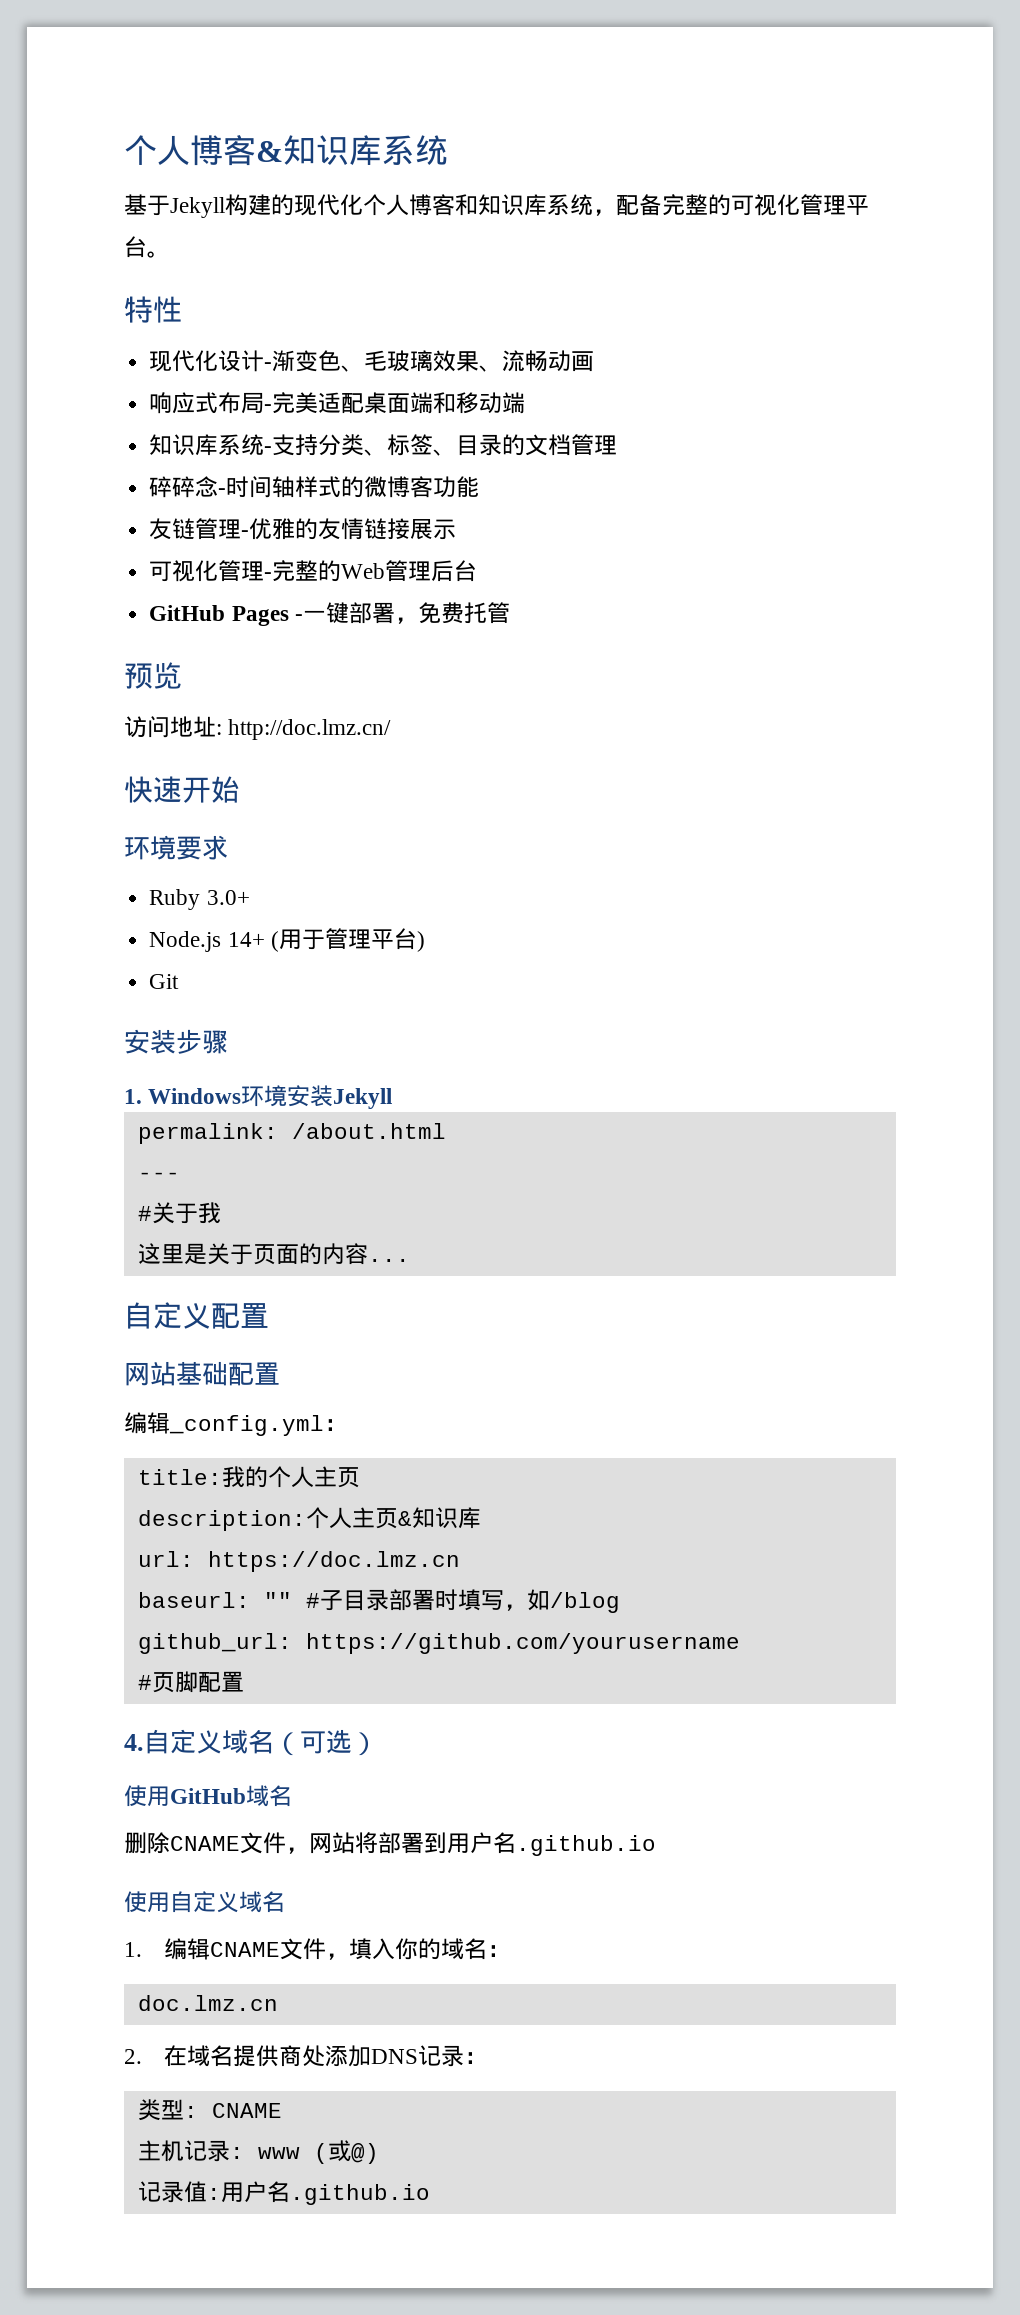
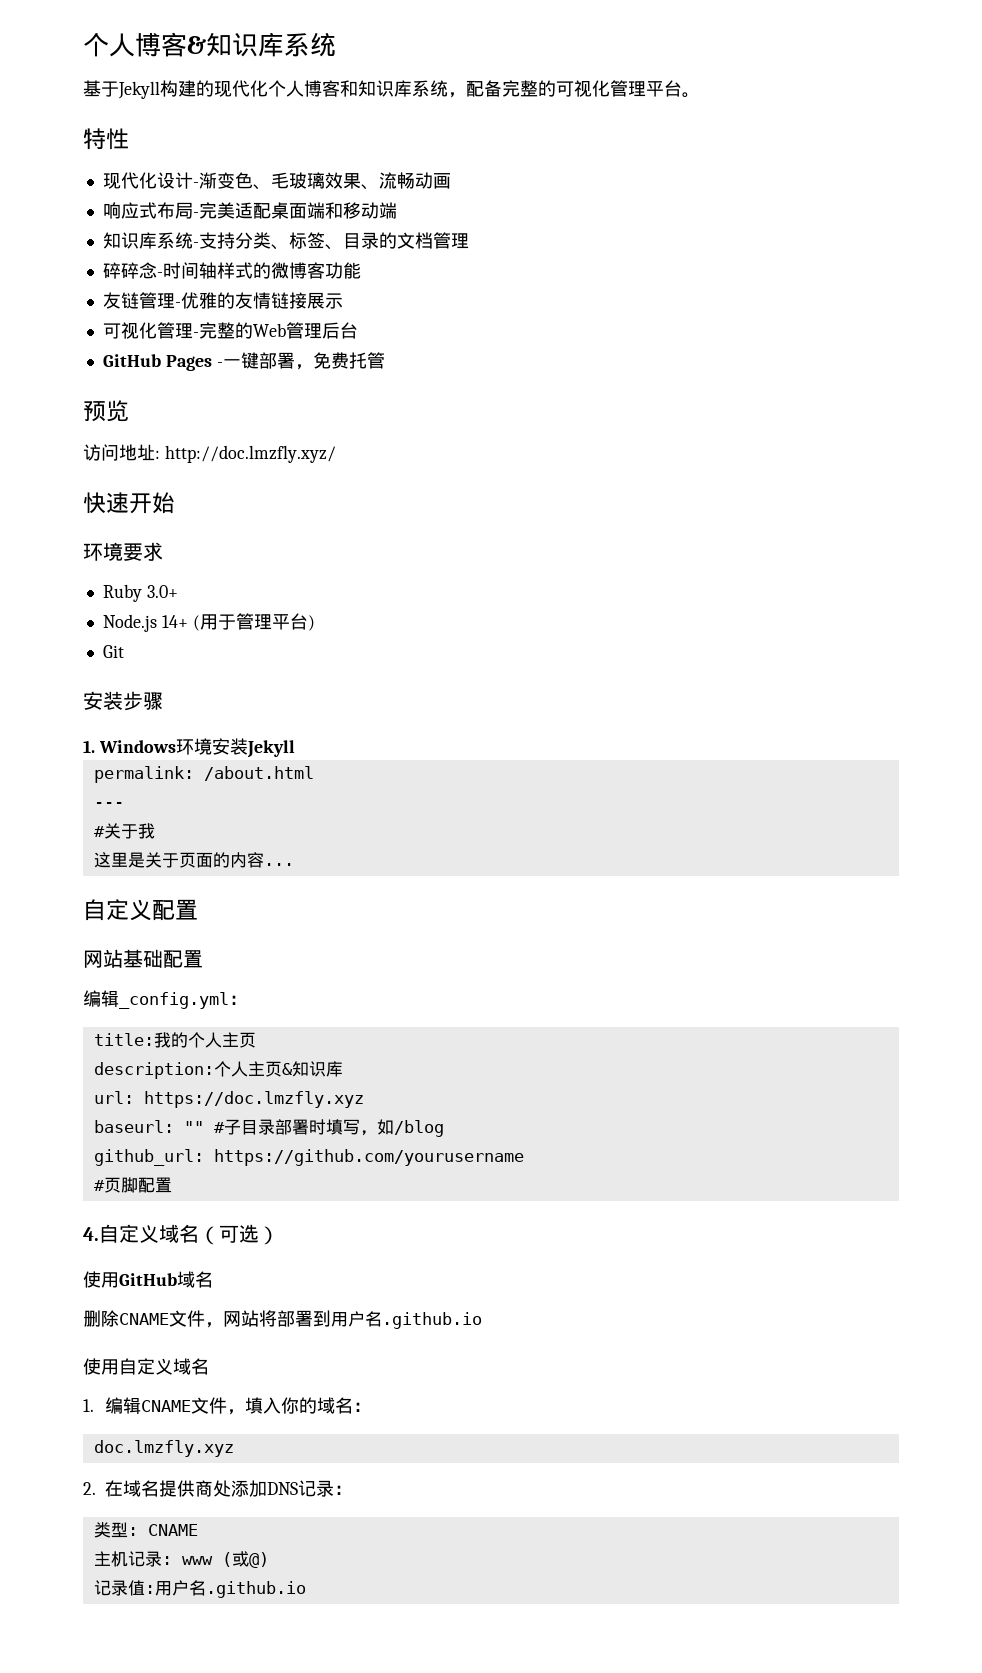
- 访问地址: http://doc.lmz.cn/
+ 访问地址: http://doc.lmzfly.xyz/
- url: https://doc.lmz.cn
+ url: https://doc.lmzfly.xyz
- doc.lmz.cn
+ doc.lmzfly.xyz

